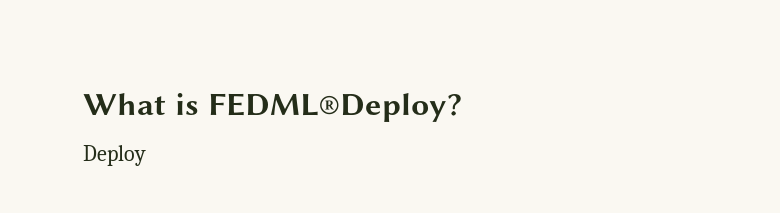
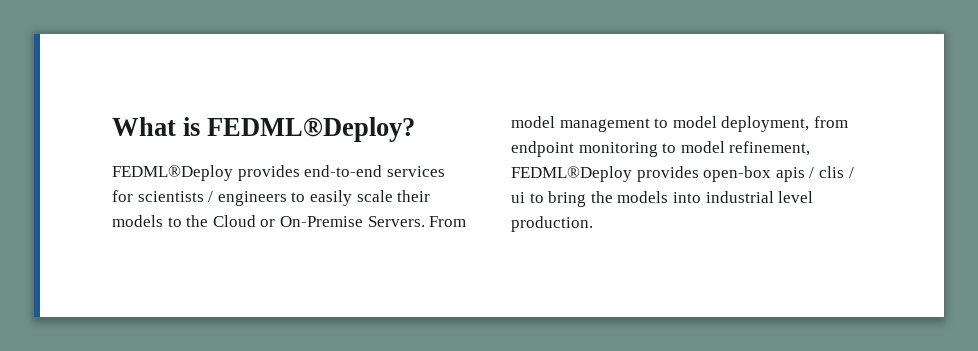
- Deploy
+ FEDML®Deploy provides end-to-end services for scientists / engineers to easily scale their models to the Cloud or On-Premise Servers. From model management to model deployment, from endpoint monitoring to model refinement, FEDML®Deploy provides open-box apis / clis / ui to bring the models into industrial level production.

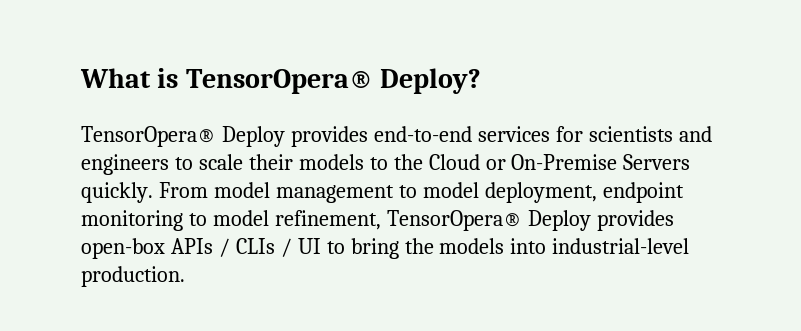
- What is FEDML®Deploy?
- FEDML®Deploy provides end-to-end services for scientists / engineers to easily scale their models to the Cloud or On-Premise Servers.
+ What is TensorOpera® Deploy?
+ TensorOpera® Deploy provides end-to-end services for scientists and engineers to scale their models to the Cloud or On-Premise Servers quickly.
- From model management to model deployment, from endpoint monitoring to model refinement, FEDML®Deploy provides open-box apis / clis / ui to bring the models into industrial level production.
+ From model management to model deployment, endpoint monitoring to model refinement, TensorOpera® Deploy provides open-box APIs / CLIs / UI to bring the models into industrial-level production.

